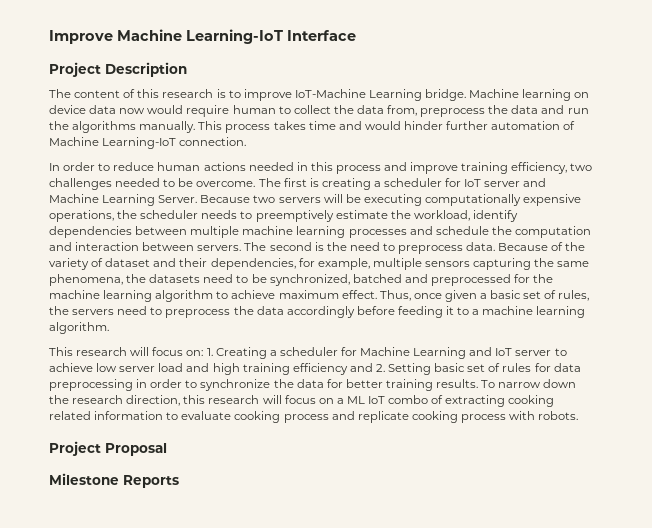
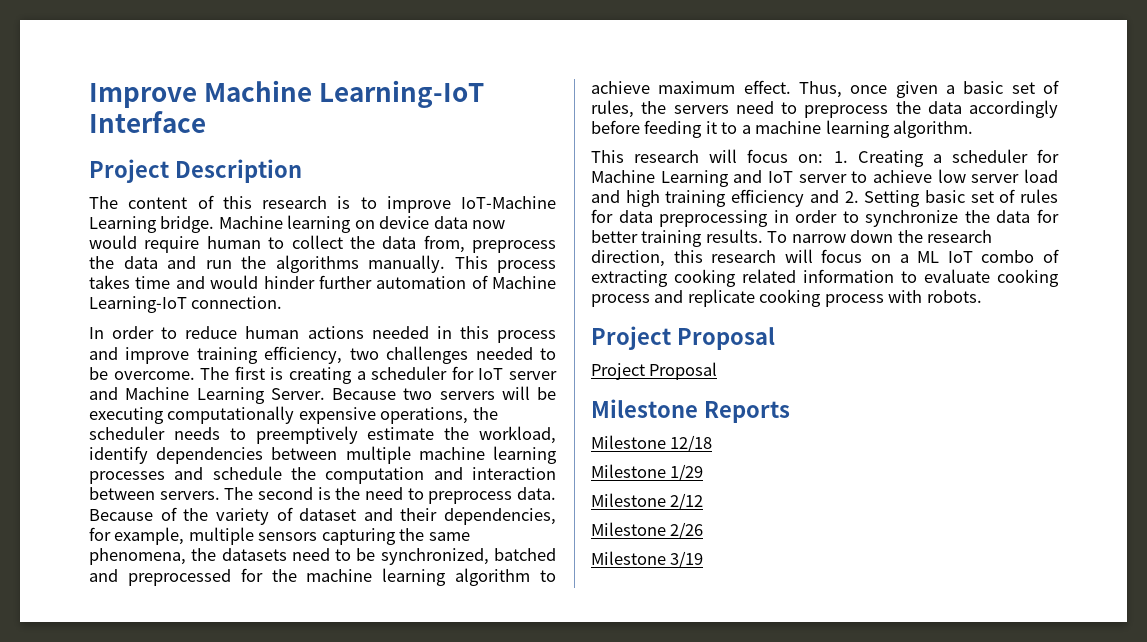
  To narrow down the research direction, this research will focus on a ML IoT combo of extracting cooking related information to evaluate cooking process and replicate cooking process with robots.
+ Project Proposal
+ Milestone 12/18
+ Milestone 1/29
+ Milestone 2/12
+ Milestone 2/26
+ Milestone 3/19

